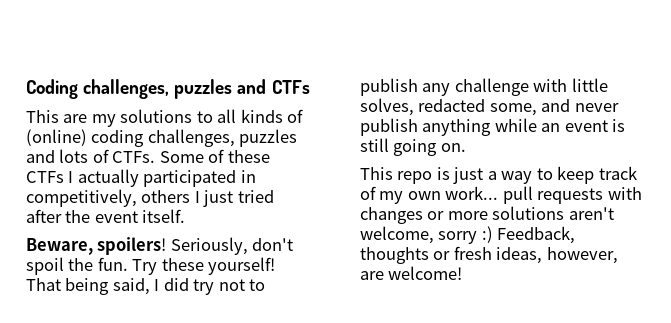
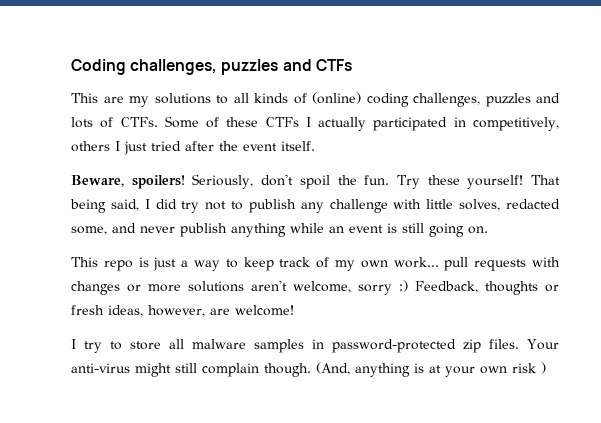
+ I try to store all malware samples in password-protected zip files. Your anti-virus might still complain though. (And, anything is at your own risk )

